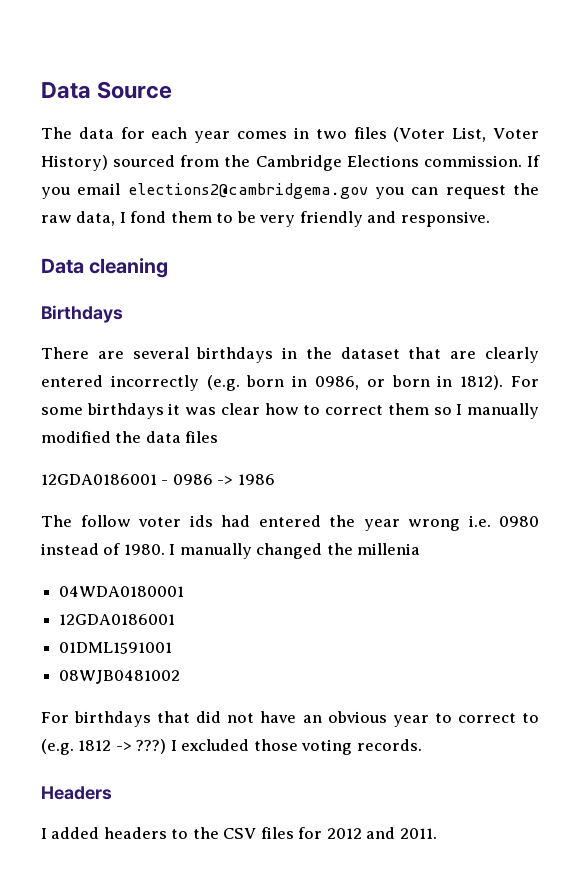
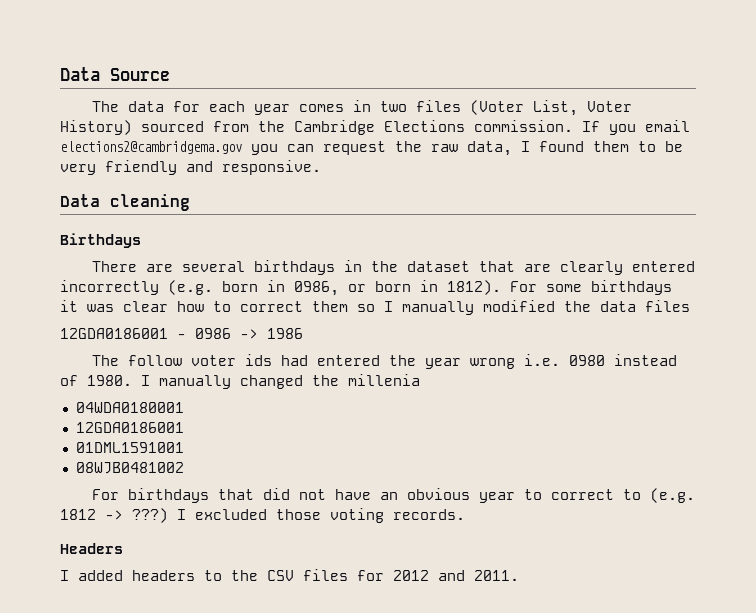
- If you email elections2@cambridgema.gov you can request the raw data, I fond them to be very friendly and responsive.
+ If you email elections2@cambridgema.gov you can request the raw data, I found them to be very friendly and responsive.

